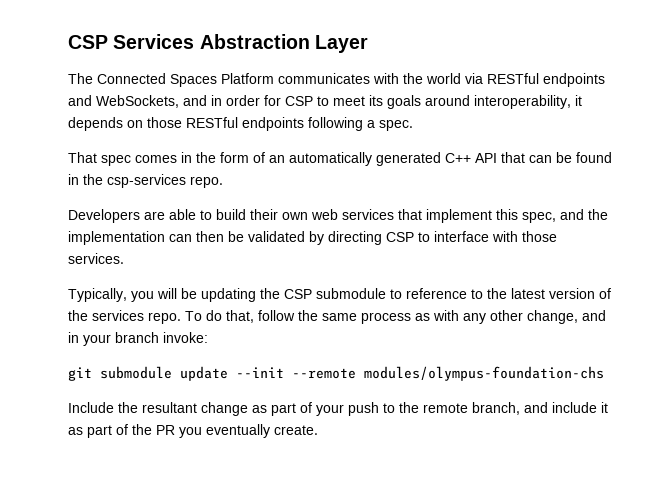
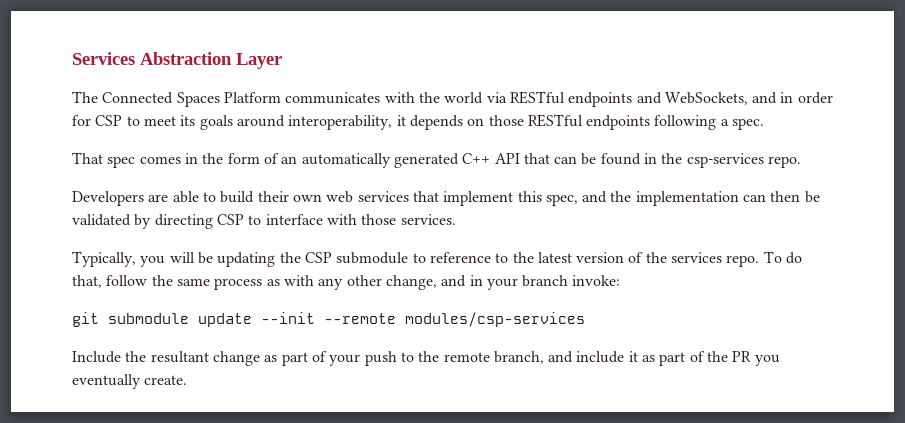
- CSP Services Abstraction Layer
+ Services Abstraction Layer
- git submodule update --init --remote modules/olympus-foundation-chs
+ git submodule update --init --remote modules/csp-services

